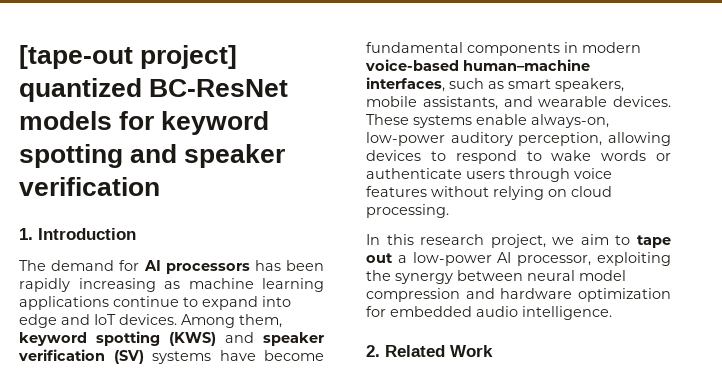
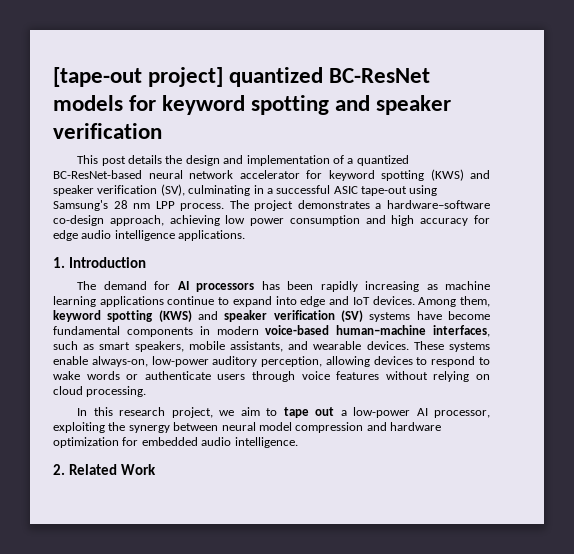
+ This post details the design and implementation of a quantized BC-ResNet-based neural network accelerator for keyword spotting (KWS) and speaker verification (SV), culminating in a successful ASIC tape-out using Samsung's 28 nm LPP process. The project demonstrates a hardware–software co-design approach, achieving low power consumption and high accuracy for edge audio intelligence applications.

